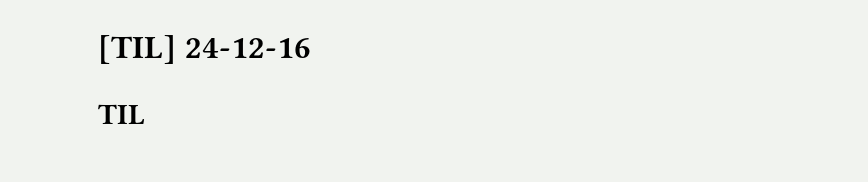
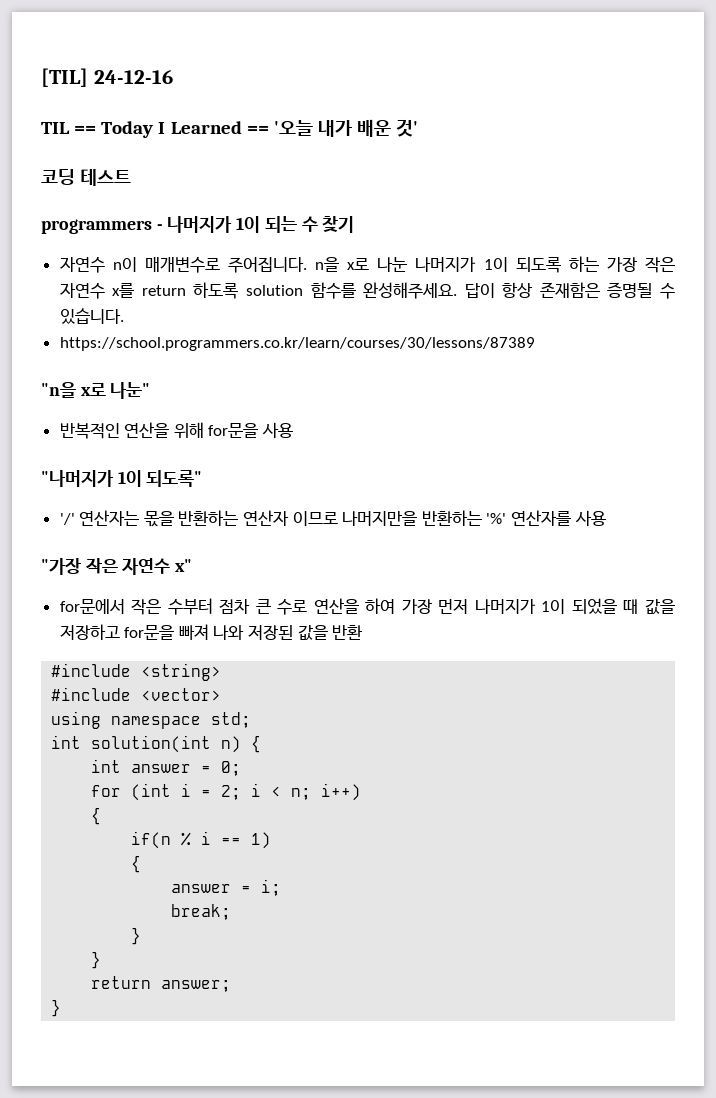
- TIL
+ TIL == Today I Learned == '오늘 내가 배운 것'
+ 코딩 테스트
+ programmers - 나머지가 1이 되는 수 찾기
+ 자연수 n이 매개변수로 주어집니다. n을 x로 나눈 나머지가 1이 되도록 하는 가장 작은 자연수 x를 return 하도록 solution 함수를 완성해주세요. 답이 항상 존재함은 증명될 수 있습니다.
+ https://school.programmers.co.kr/learn/courses/30/lessons/87389
+ "n을 x로 나눈"
+ 반복적인 연산을 위해 for문을 사용
+ "나머지가 1이 되도록"
+ '/' 연산자는 몫을 반환하는 연산자 이므로 나머지만을 반환하는 '%' 연산자를 사용
+ "가장 작은 자연수 x"
+ for문에서 작은 수부터 점차 큰 수로 연산을 하여 가장 먼저 나머지가 1이 되었을 때 값을 저장하고 for문을 빠져 나와 저장된 값을 반환
+ #include <string>
+ #include <vector>
+ using namespace std;
+ int solution(int n) {
+ int answer = 0;
+ for (int i = 2; i < n; i++)
+ {
+ if(n % i == 1)
+ {
+ answer = i;
+ break;
+ }
+ }
+ return answer;
+ }

